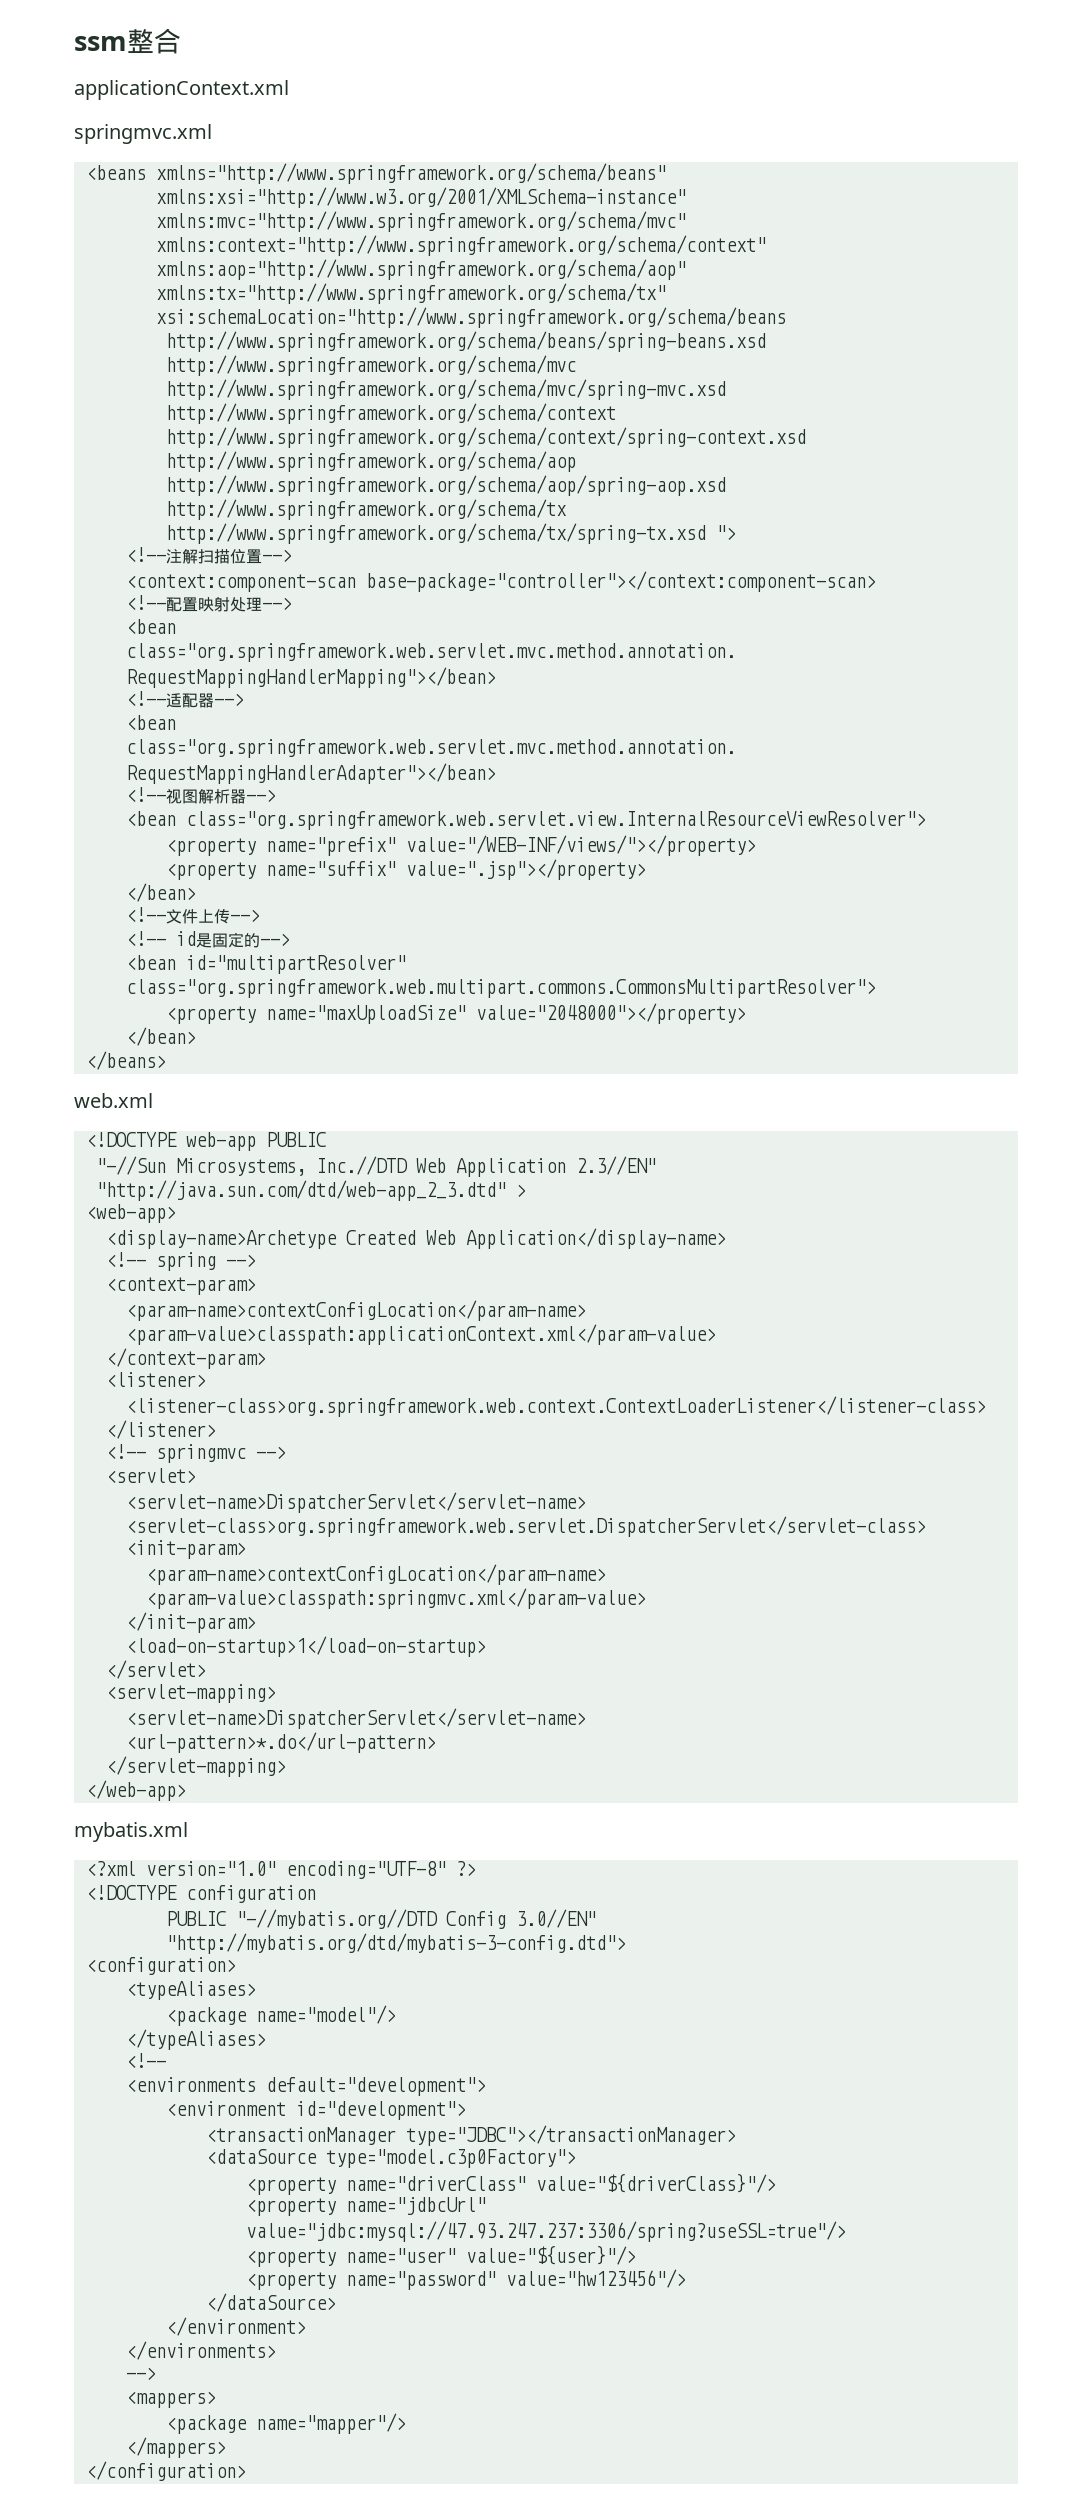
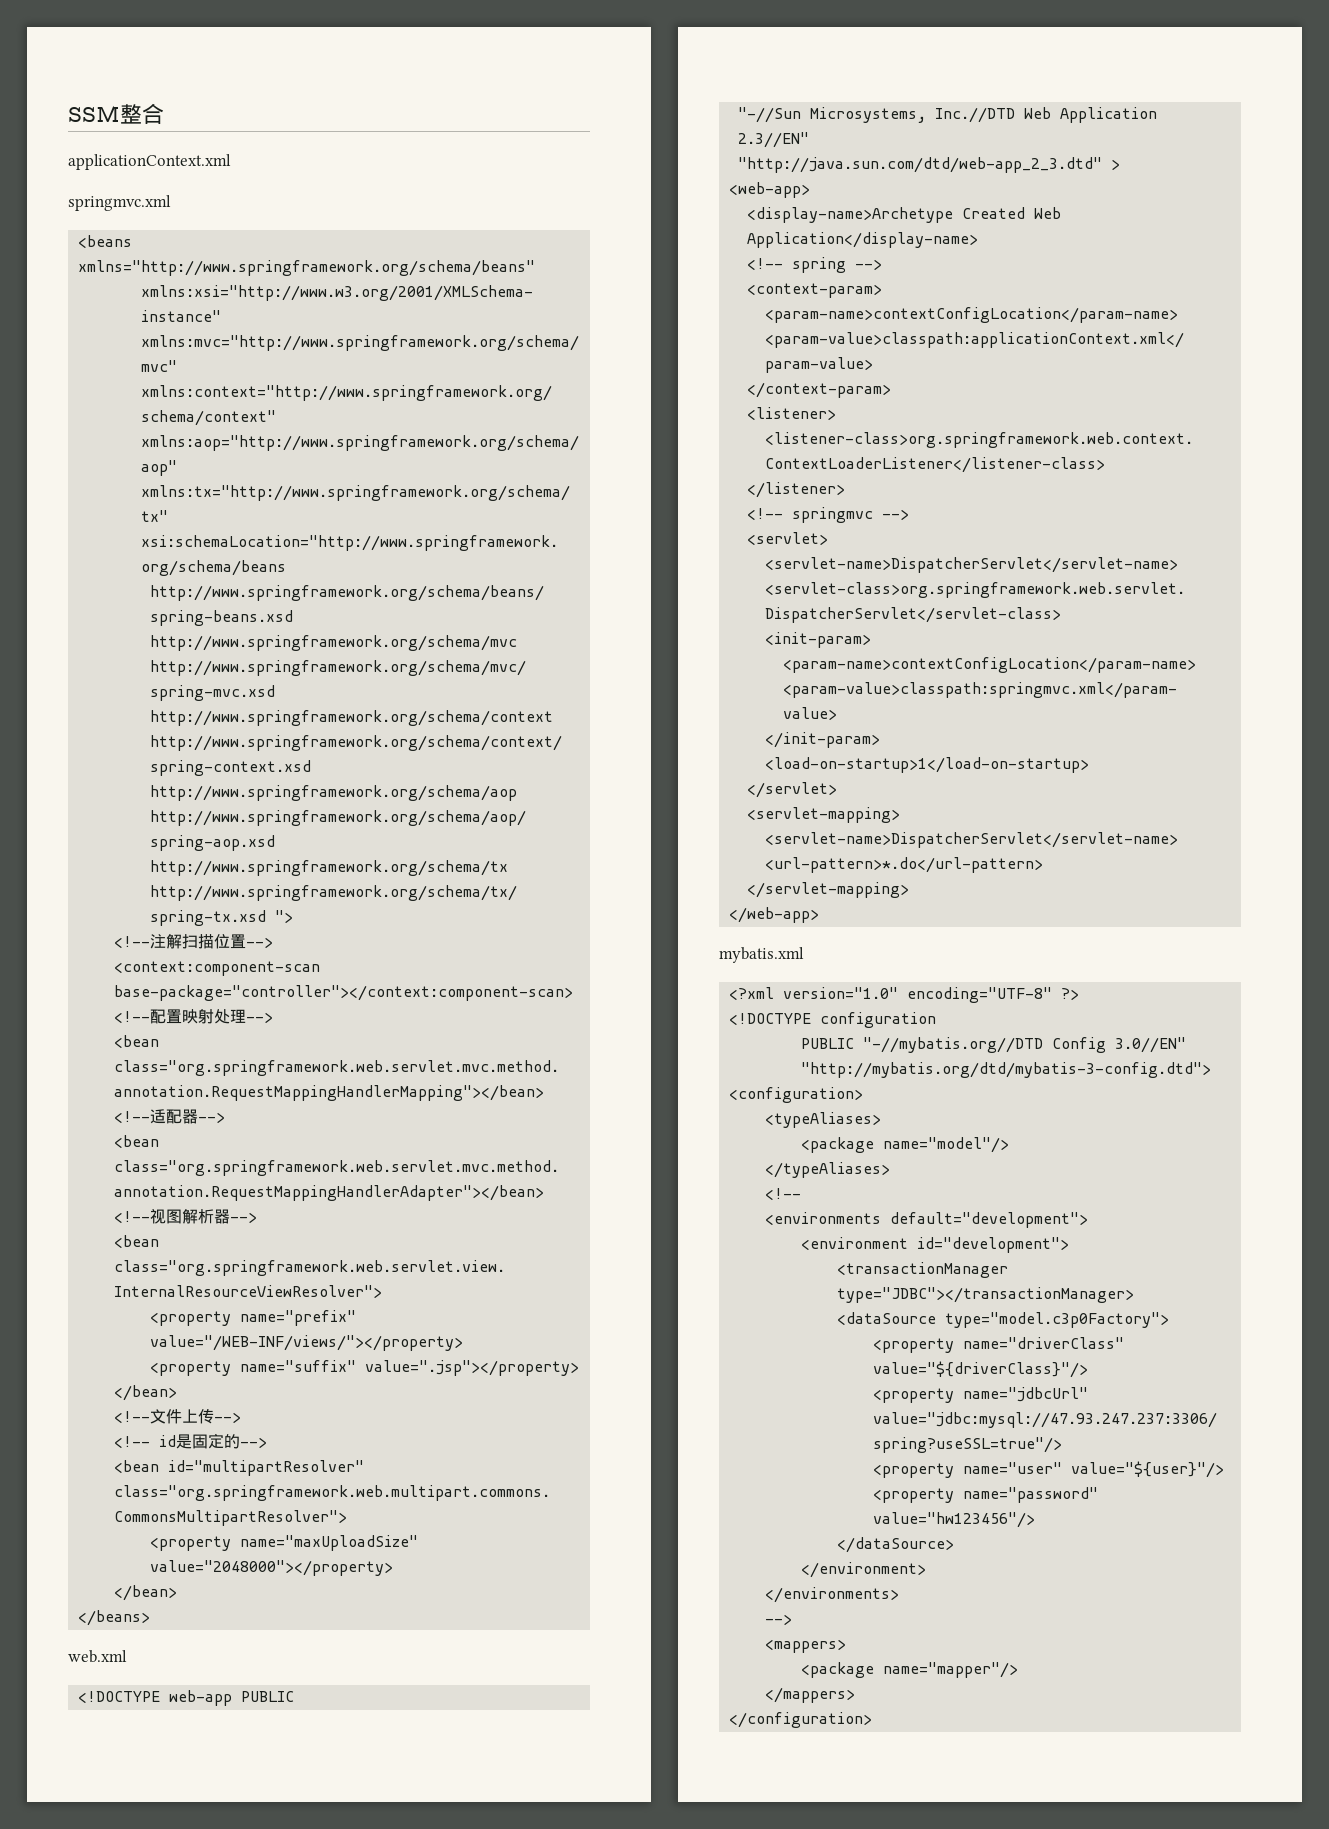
- ssm整合
+ SSM整合

